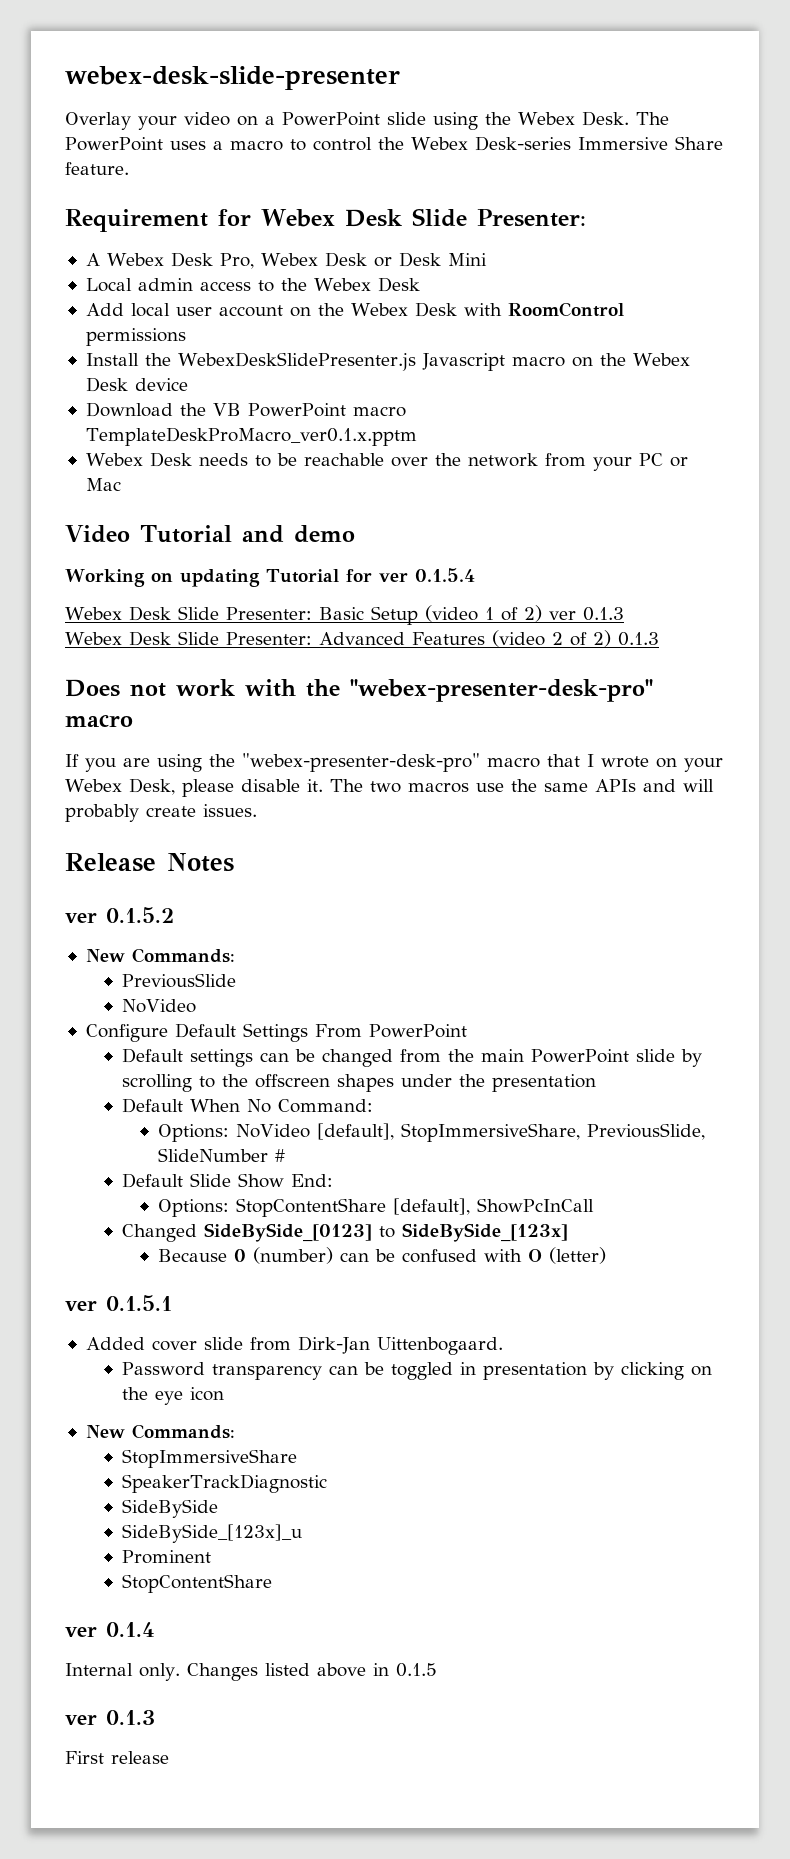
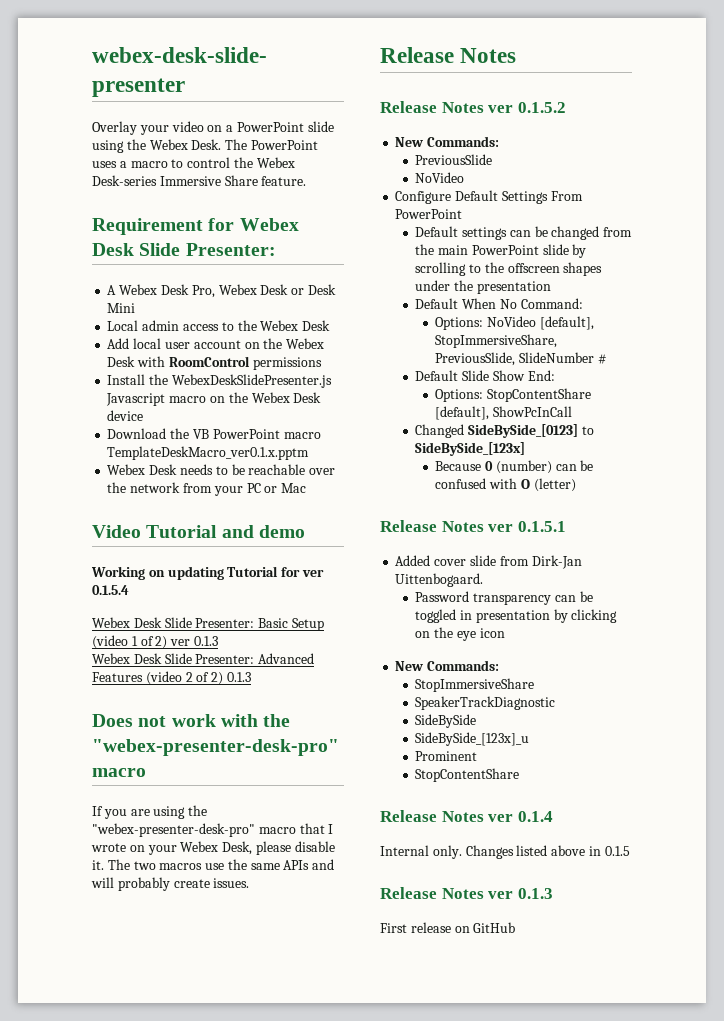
- Download the VB PowerPoint macro TemplateDeskProMacro_ver0.1.x.pptm
+ Download the VB PowerPoint macro TemplateDeskMacro_ver0.1.x.pptm
- ver 0.1.5.2
+ Release Notes ver 0.1.5.2
- ver 0.1.5.1
+ Release Notes ver 0.1.5.1
- ver 0.1.4
+ Release Notes ver 0.1.4
  Changes listed above in 0.1.5
- ver 0.1.3
+ Release Notes ver 0.1.3
- First release
+ First release on GitHub

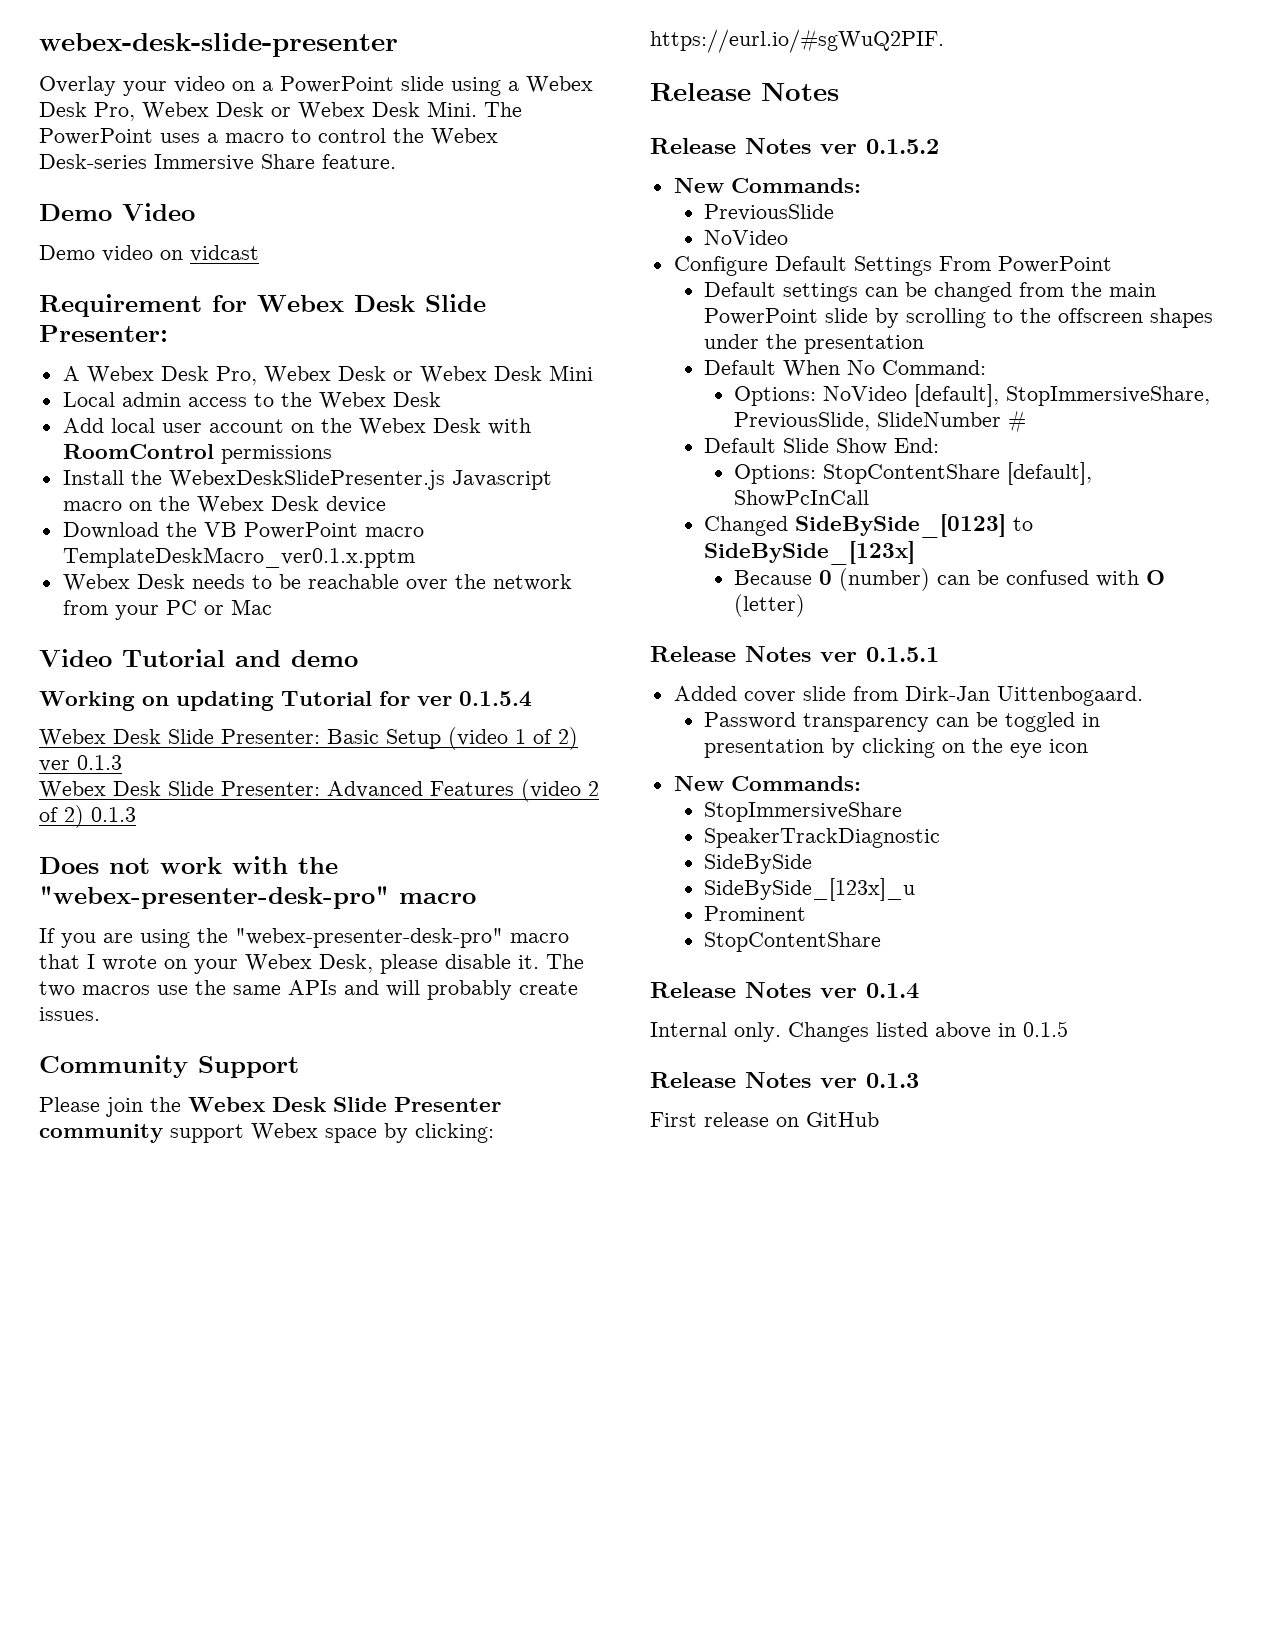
- Overlay your video on a PowerPoint slide using the Webex Desk.
+ Overlay your video on a PowerPoint slide using a Webex Desk Pro, Webex Desk or Webex Desk Mini.
+ Demo Video
+ Demo video on vidcast
- A Webex Desk Pro, Webex Desk or Desk Mini
+ A Webex Desk Pro, Webex Desk or Webex Desk Mini
+ Community Support
+ Please join the Webex Desk Slide Presenter community support Webex space by clicking: https://eurl.io/#sgWuQ2PIF.

